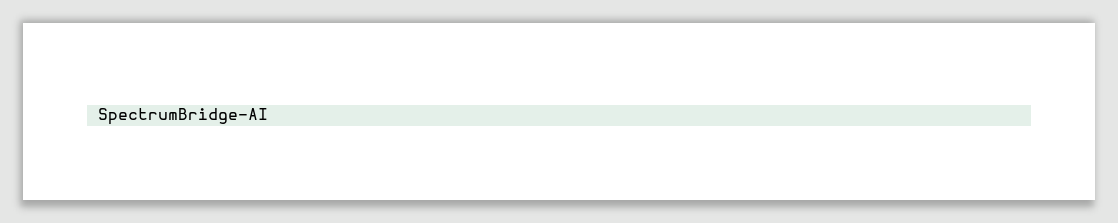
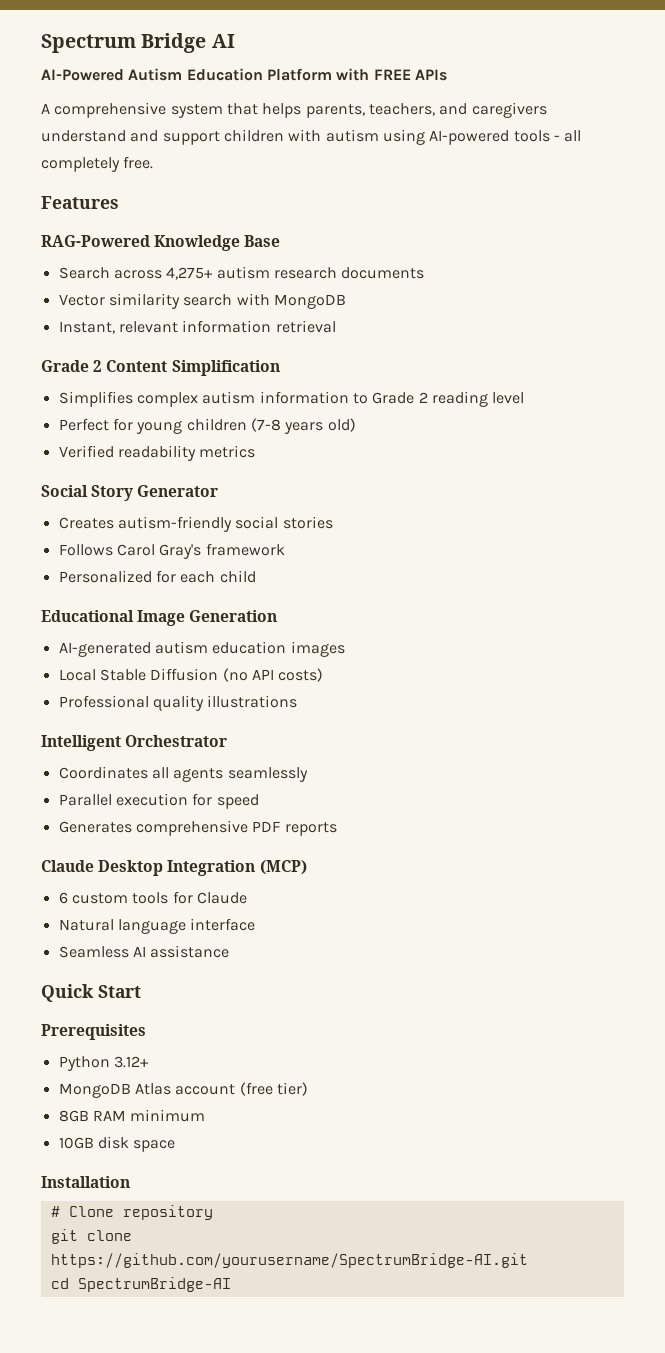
- SpectrumBridge-AI
+ Spectrum Bridge AI
+ AI-Powered Autism Education Platform with FREE APIs
+ A comprehensive system that helps parents, teachers, and caregivers understand and support children with autism using AI-powered tools - all completely free.
+ Features
+ RAG-Powered Knowledge Base
+ Search across 4,275+ autism research documents
+ Vector similarity search with MongoDB
+ Instant, relevant information retrieval
+ Grade 2 Content Simplification
+ Simplifies complex autism information to Grade 2 reading level
+ Perfect for young children (7-8 years old)
+ Verified readability metrics
+ Social Story Generator
+ Creates autism-friendly social stories
+ Follows Carol Gray's framework
+ Personalized for each child
+ Educational Image Generation
+ AI-generated autism education images
+ Local Stable Diffusion (no API costs)
+ Professional quality illustrations
+ Intelligent Orchestrator
+ Coordinates all agents seamlessly
+ Parallel execution for speed
+ Generates comprehensive PDF reports
+ Claude Desktop Integration (MCP)
+ 6 custom tools for Claude
+ Natural language interface
+ Seamless AI assistance
+ Quick Start
+ Prerequisites
+ Python 3.12+
+ MongoDB Atlas account (free tier)
+ 8GB RAM minimum
+ 10GB disk space
+ Installation
+ # Clone repository
+ git clone https://github.com/yourusername/SpectrumBridge-AI.git
+ cd SpectrumBridge-AI

